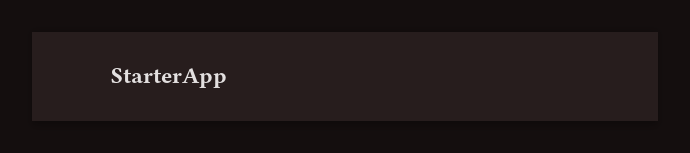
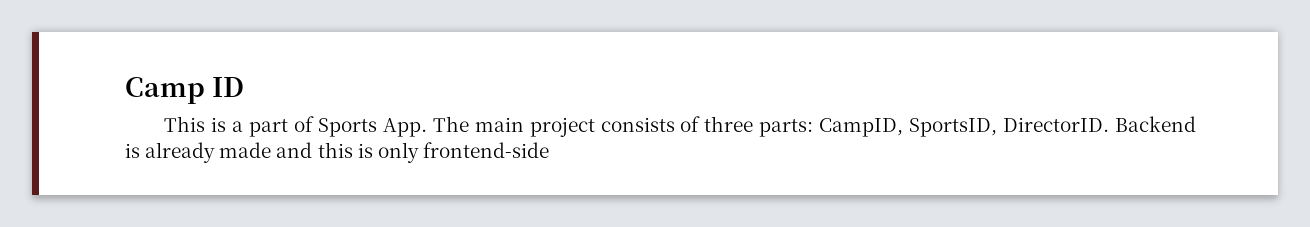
- StarterApp
+ Camp ID
+ This is a part of Sports App. The main project consists of three parts: CampID, SportsID, DirectorID. Backend is already made and this is only frontend-side

